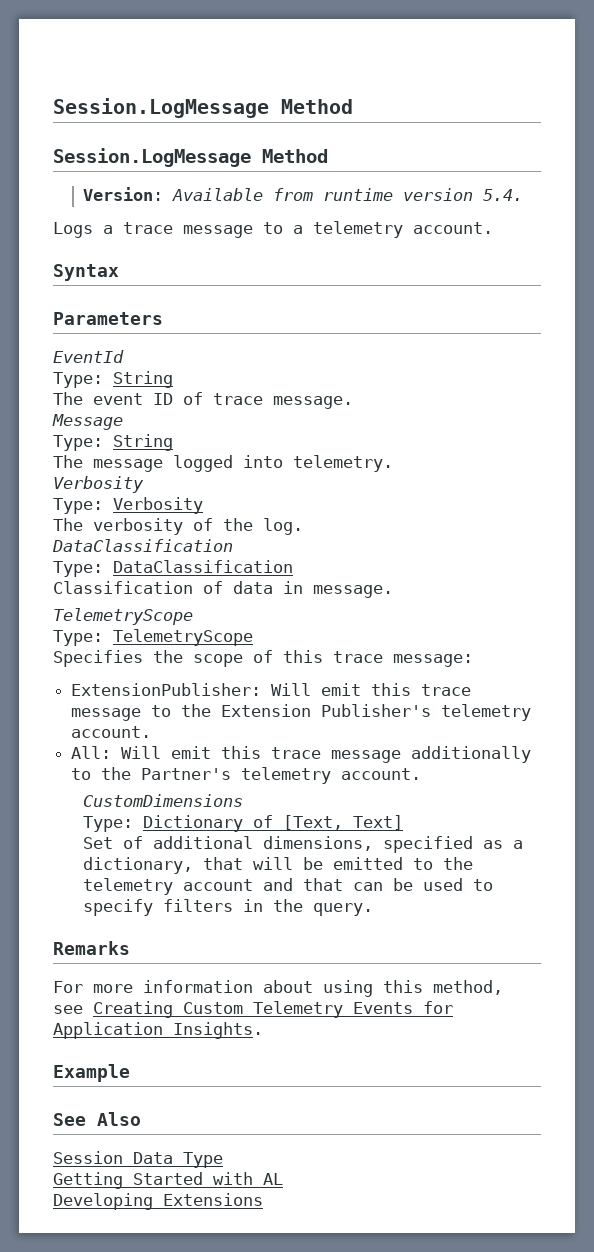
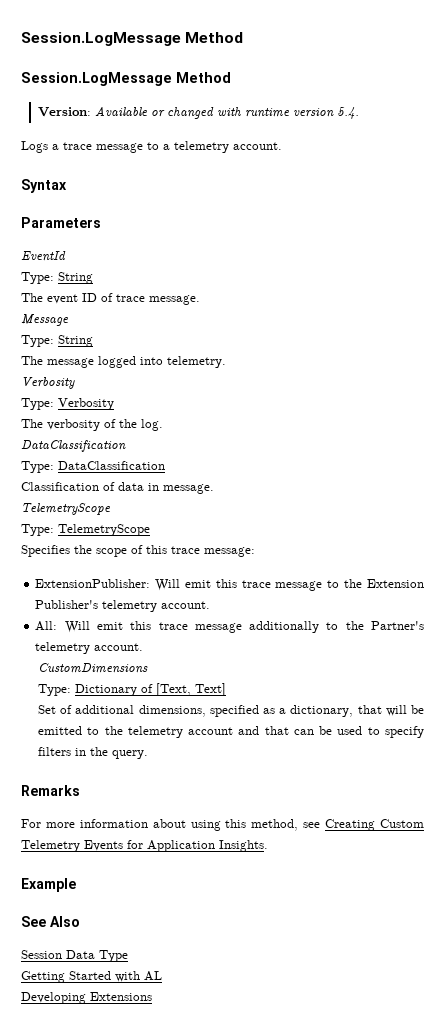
- Version: Available from runtime version 5.4.
+ Version: Available or changed with runtime version 5.4.

